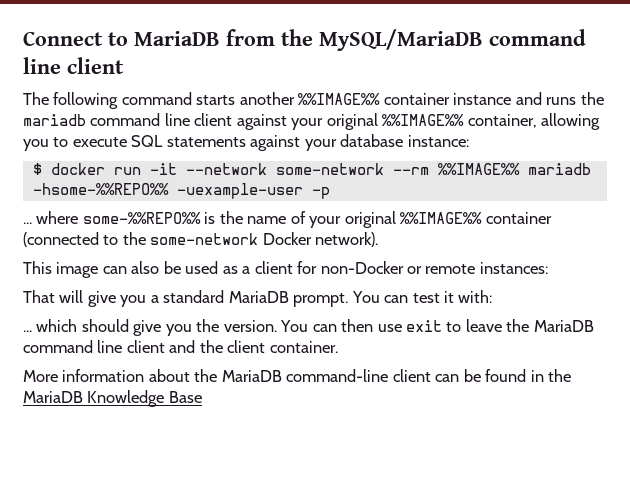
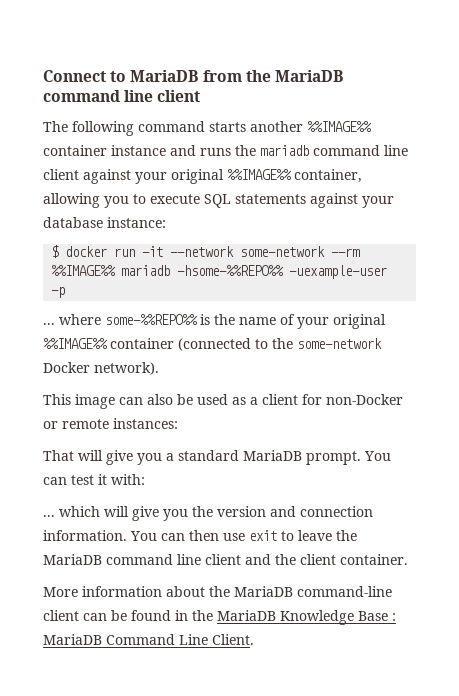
- Connect to MariaDB from the MySQL/MariaDB command line client
+ Connect to MariaDB from the MariaDB command line client
- ... which should give you the version.
+ ... which will give you the version and connection information.
- More information about the MariaDB command-line client can be found in the MariaDB Knowledge Base
+ More information about the MariaDB command-line client can be found in the MariaDB Knowledge Base : MariaDB Command Line Client.

